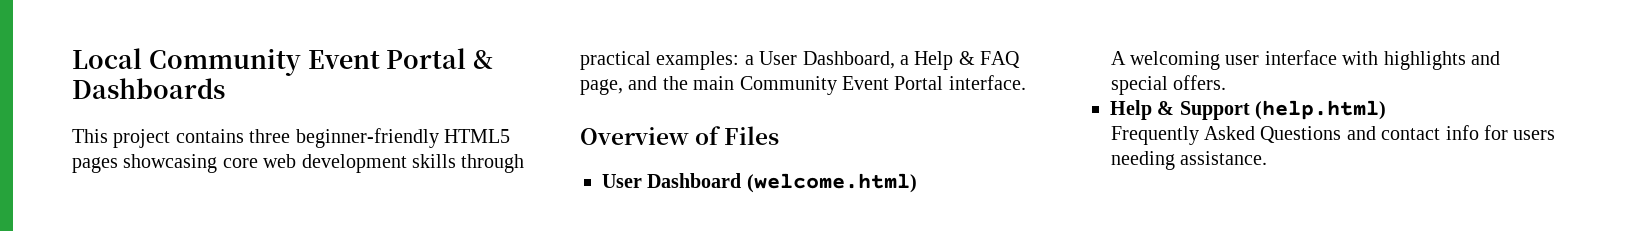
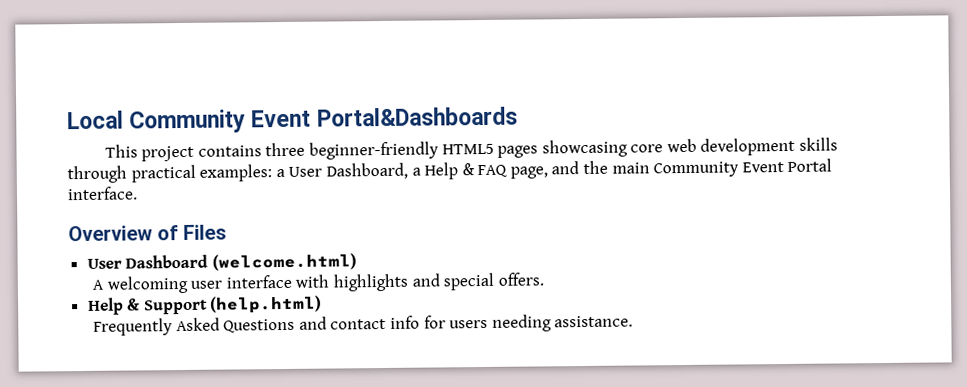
- Local Community Event Portal & Dashboards
+ Local Community Event Portal&Dashboards

